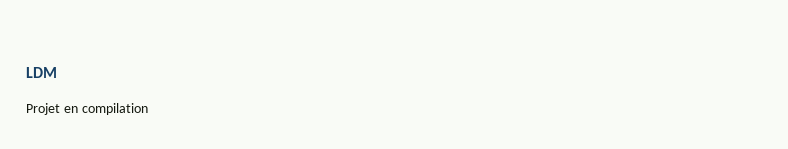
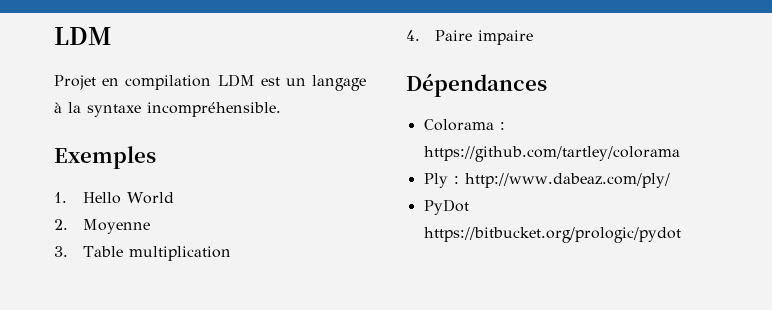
- Projet en compilation
+ Projet en compilation LDM est un langage à la syntaxe incompréhensible.
+ Exemples
+ 1. Hello World
+ 2. Moyenne
+ 3. Table multiplication
+ 4. Paire impaire
+ Dépendances
+ Colorama : https://github.com/tartley/colorama
+ Ply : http://www.dabeaz.com/ply/
+ PyDot https://bitbucket.org/prologic/pydot

